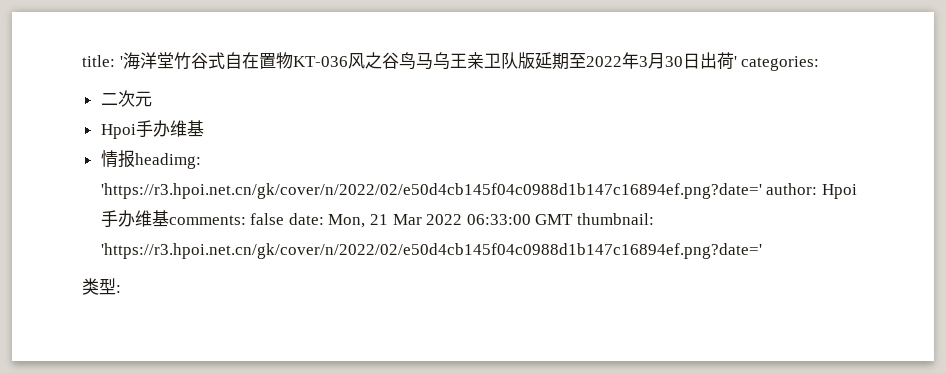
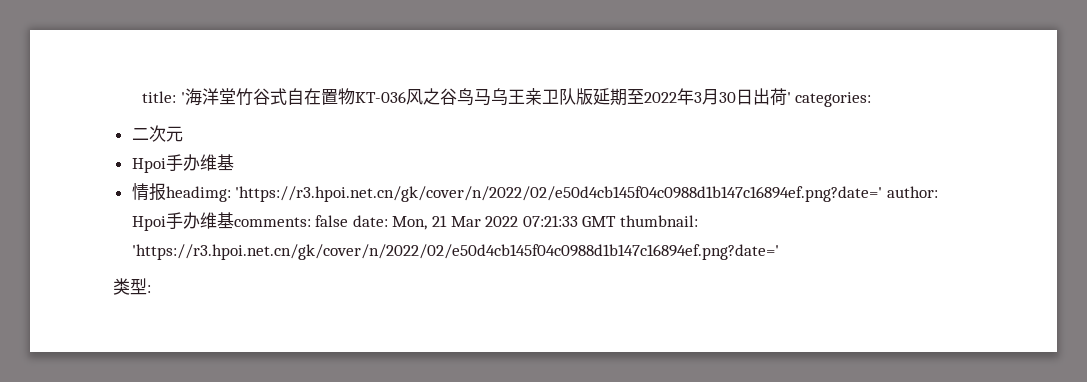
- 情报headimg: 'https://r3.hpoi.net.cn/gk/cover/n/2022/02/e50d4cb145f04c0988d1b147c16894ef.png?date=' author: Hpoi手办维基comments: false date: Mon, 21 Mar 2022 06:33:00 GMT thumbnail: 'https://r3.hpoi.net.cn/gk/cover/n/2022/02/e50d4cb145f04c0988d1b147c16894ef.png?date='
+ 情报headimg: 'https://r3.hpoi.net.cn/gk/cover/n/2022/02/e50d4cb145f04c0988d1b147c16894ef.png?date=' author: Hpoi手办维基comments: false date: Mon, 21 Mar 2022 07:21:33 GMT thumbnail: 'https://r3.hpoi.net.cn/gk/cover/n/2022/02/e50d4cb145f04c0988d1b147c16894ef.png?date='

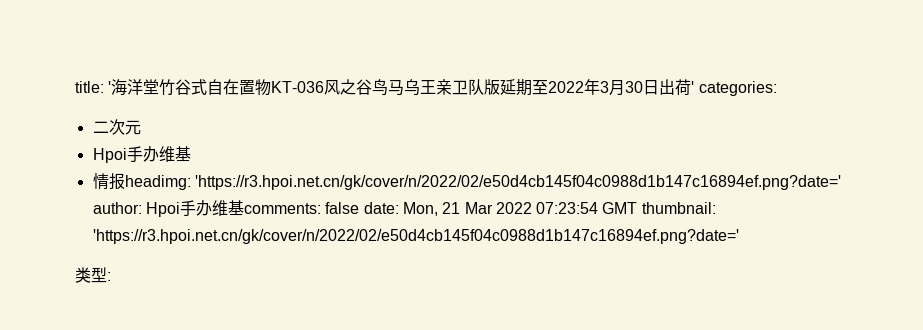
- 情报headimg: 'https://r3.hpoi.net.cn/gk/cover/n/2022/02/e50d4cb145f04c0988d1b147c16894ef.png?date=' author: Hpoi手办维基comments: false date: Mon, 21 Mar 2022 07:21:33 GMT thumbnail: 'https://r3.hpoi.net.cn/gk/cover/n/2022/02/e50d4cb145f04c0988d1b147c16894ef.png?date='
+ 情报headimg: 'https://r3.hpoi.net.cn/gk/cover/n/2022/02/e50d4cb145f04c0988d1b147c16894ef.png?date=' author: Hpoi手办维基comments: false date: Mon, 21 Mar 2022 07:23:54 GMT thumbnail: 'https://r3.hpoi.net.cn/gk/cover/n/2022/02/e50d4cb145f04c0988d1b147c16894ef.png?date='

